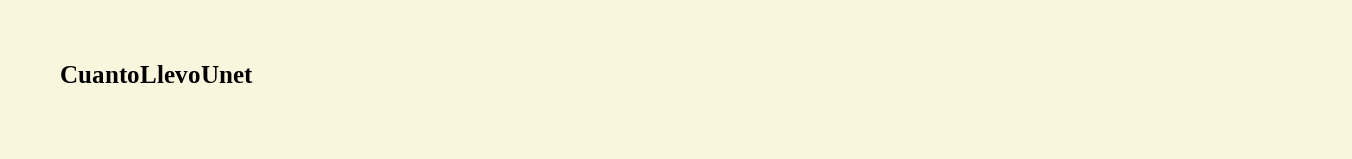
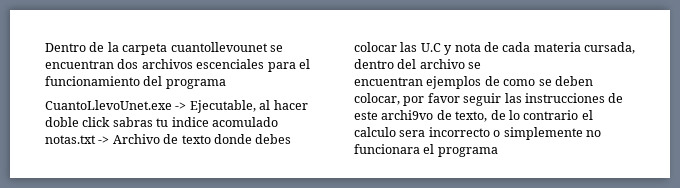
- CuantoLlevoUnet
+ Dentro de la carpeta cuantollevounet se encuentran dos archivos escenciales para el funcionamiento del programa
+ CuantoLlevoUnet.exe -> Ejecutable, al hacer doble click sabras tu indice acomulado notas.txt -> Archivo de texto donde debes colocar las U.C y nota de cada materia cursada, dentro del archivo se
+ encuentran ejemplos de como se deben colocar, por favor seguir las instrucciones de este archi9vo de texto, de lo contrario el calculo sera incorrecto o simplemente no funcionara el programa

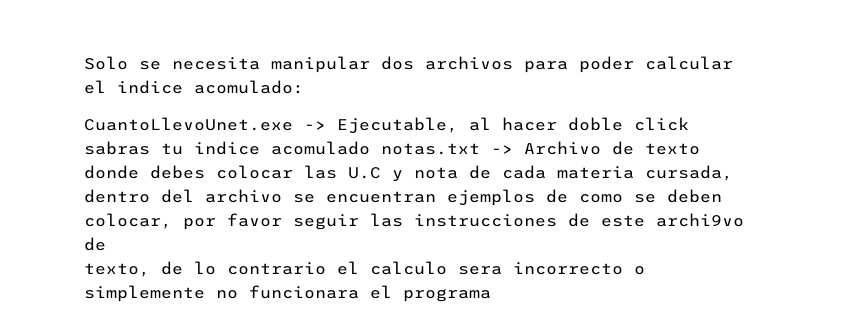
- Dentro de la carpeta cuantollevounet se encuentran dos archivos escenciales para el funcionamiento del programa
+ Solo se necesita manipular dos archivos para poder calcular el indice acomulado:
- CuantoLlevoUnet.exe -> Ejecutable, al hacer doble click sabras tu indice acomulado notas.txt -> Archivo de texto donde debes colocar las U.C y nota de cada materia cursada, dentro del archivo se
- encuentran ejemplos de como se deben colocar, por favor seguir las instrucciones de este archi9vo de texto, de lo contrario el calculo sera incorrecto o simplemente no funcionara el programa
+ CuantoLlevoUnet.exe -> Ejecutable, al hacer doble click sabras tu indice acomulado notas.txt -> Archivo de texto donde debes colocar las U.C y nota de cada materia cursada, dentro del archivo se encuentran ejemplos de como se deben colocar, por favor seguir las instrucciones de este archi9vo de
+ texto, de lo contrario el calculo sera incorrecto o simplemente no funcionara el programa

